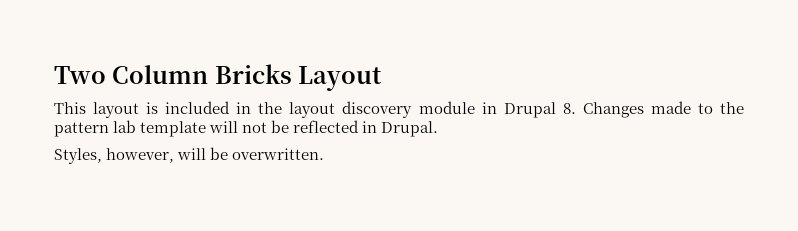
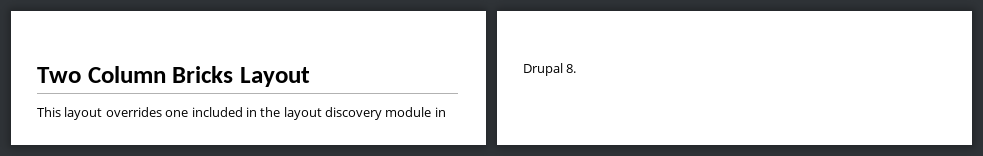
- This layout is included in the layout discovery module in Drupal 8. Changes made to the pattern lab template will not be reflected in Drupal.
- Styles, however, will be overwritten.
+ This layout overrides one included in the layout discovery module in Drupal 8.

